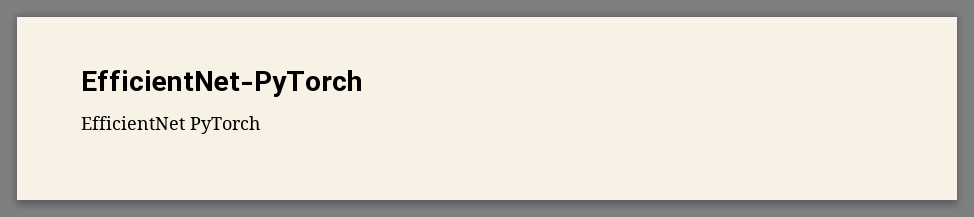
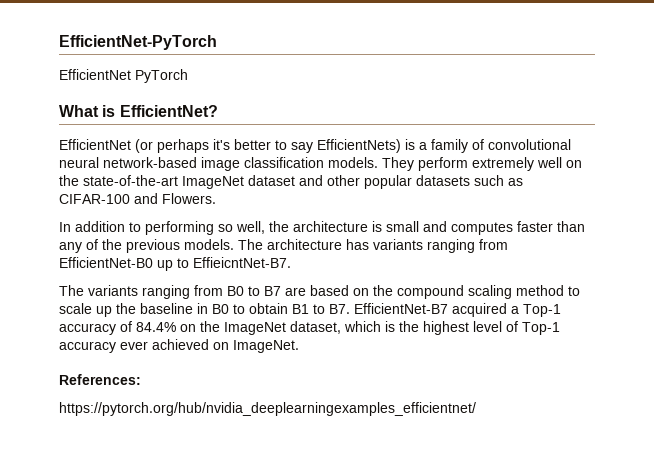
+ What is EfficientNet?
+ EfficientNet (or perhaps it's better to say EfficientNets) is a family of convolutional neural network-based image classification models. They perform extremely well on the state-of-the-art ImageNet dataset and other popular datasets such as CIFAR-100 and Flowers.
+ In addition to performing so well, the architecture is small and computes faster than any of the previous models. The architecture has variants ranging from EfficientNet-B0 up to EffieicntNet-B7.
+ The variants ranging from B0 to B7 are based on the compound scaling method to scale up the baseline in B0 to obtain B1 to B7. EfficientNet-B7 acquired a Top-1 accuracy of 84.4% on the ImageNet dataset, which is the highest level of Top-1 accuracy ever achieved on ImageNet.
+ References:
+ https://pytorch.org/hub/nvidia_deeplearningexamples_efficientnet/

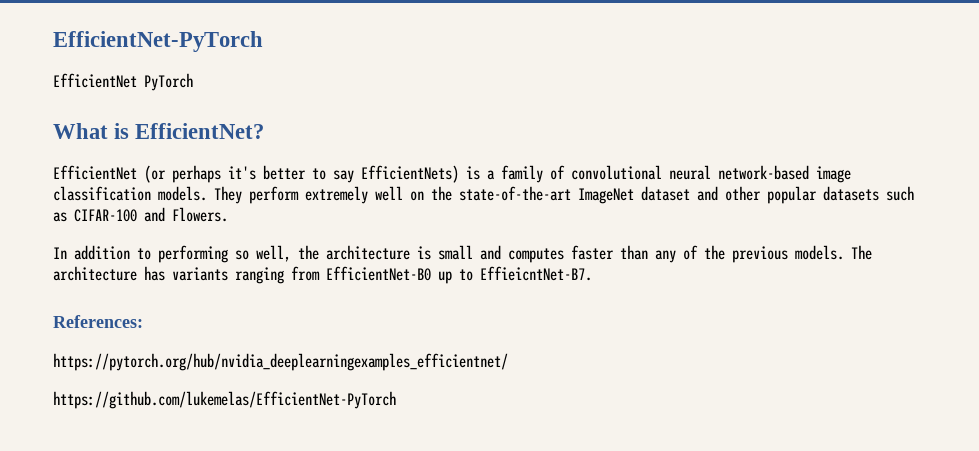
- The variants ranging from B0 to B7 are based on the compound scaling method to scale up the baseline in B0 to obtain B1 to B7. EfficientNet-B7 acquired a Top-1 accuracy of 84.4% on the ImageNet dataset, which is the highest level of Top-1 accuracy ever achieved on ImageNet.
+ https://github.com/lukemelas/EfficientNet-PyTorch

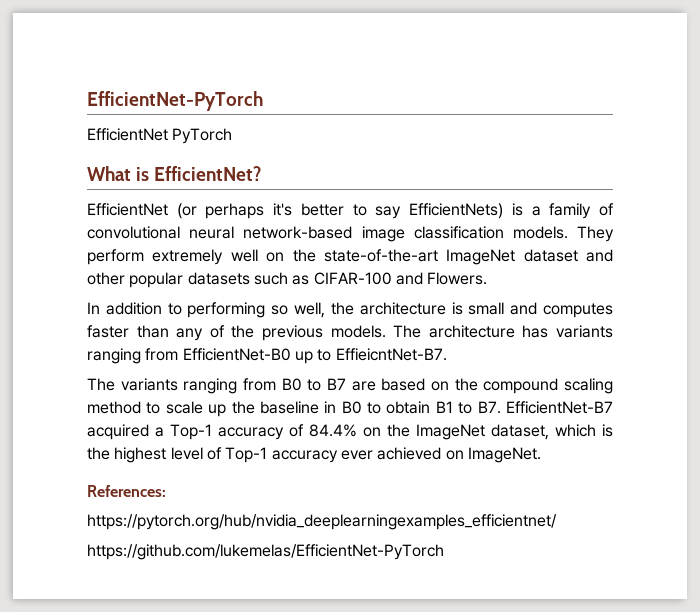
+ The variants ranging from B0 to B7 are based on the compound scaling method to scale up the baseline in B0 to obtain B1 to B7. EfficientNet-B7 acquired a Top-1 accuracy of 84.4% on the ImageNet dataset, which is the highest level of Top-1 accuracy ever achieved on ImageNet.

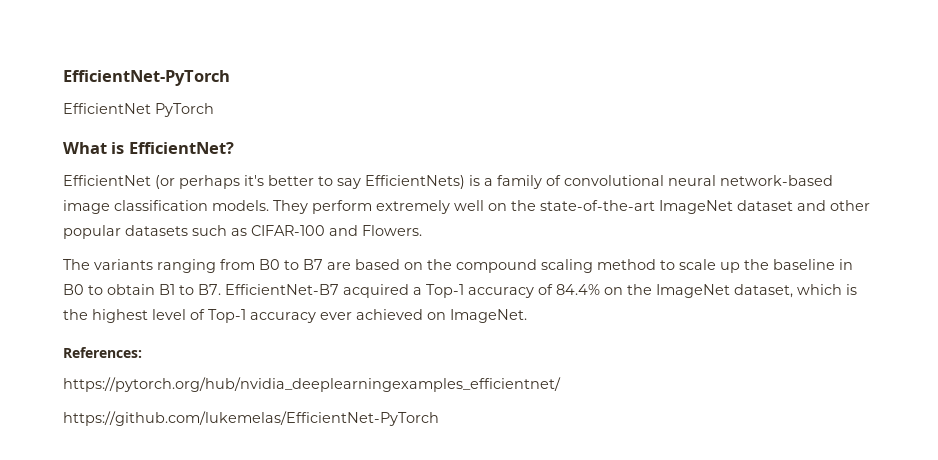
- In addition to performing so well, the architecture is small and computes faster than any of the previous models. The architecture has variants ranging from EfficientNet-B0 up to EffieicntNet-B7.

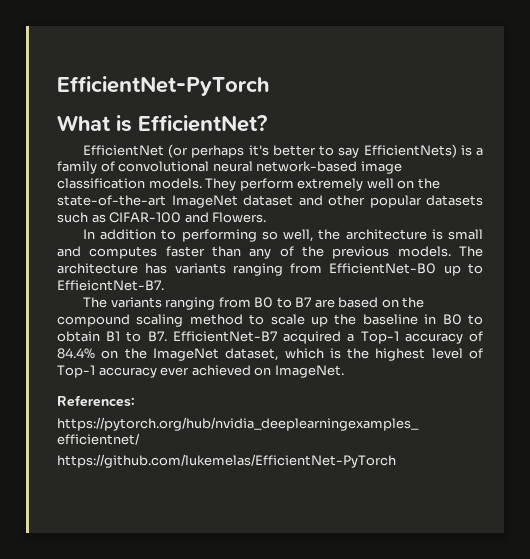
- EfficientNet PyTorch
+ In addition to performing so well, the architecture is small and computes faster than any of the previous models. The architecture has variants ranging from EfficientNet-B0 up to EffieicntNet-B7.

